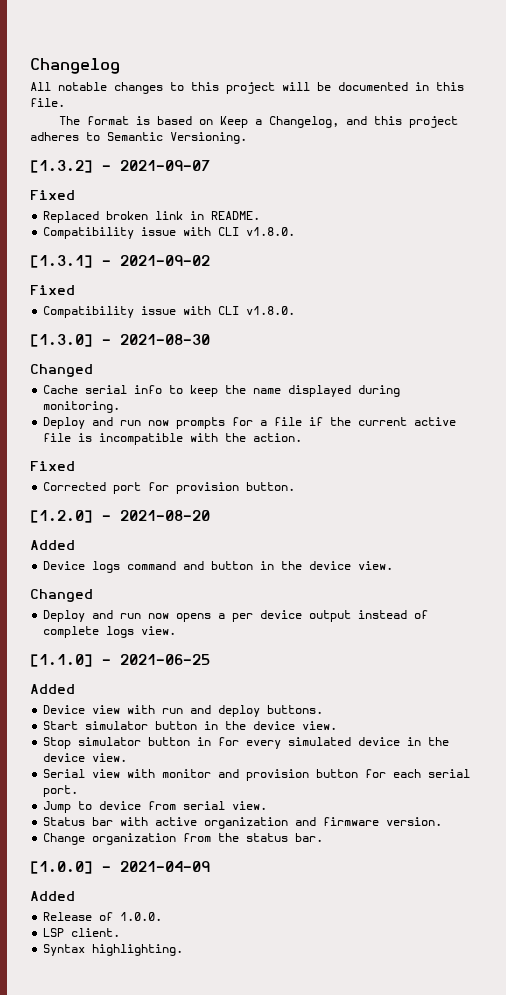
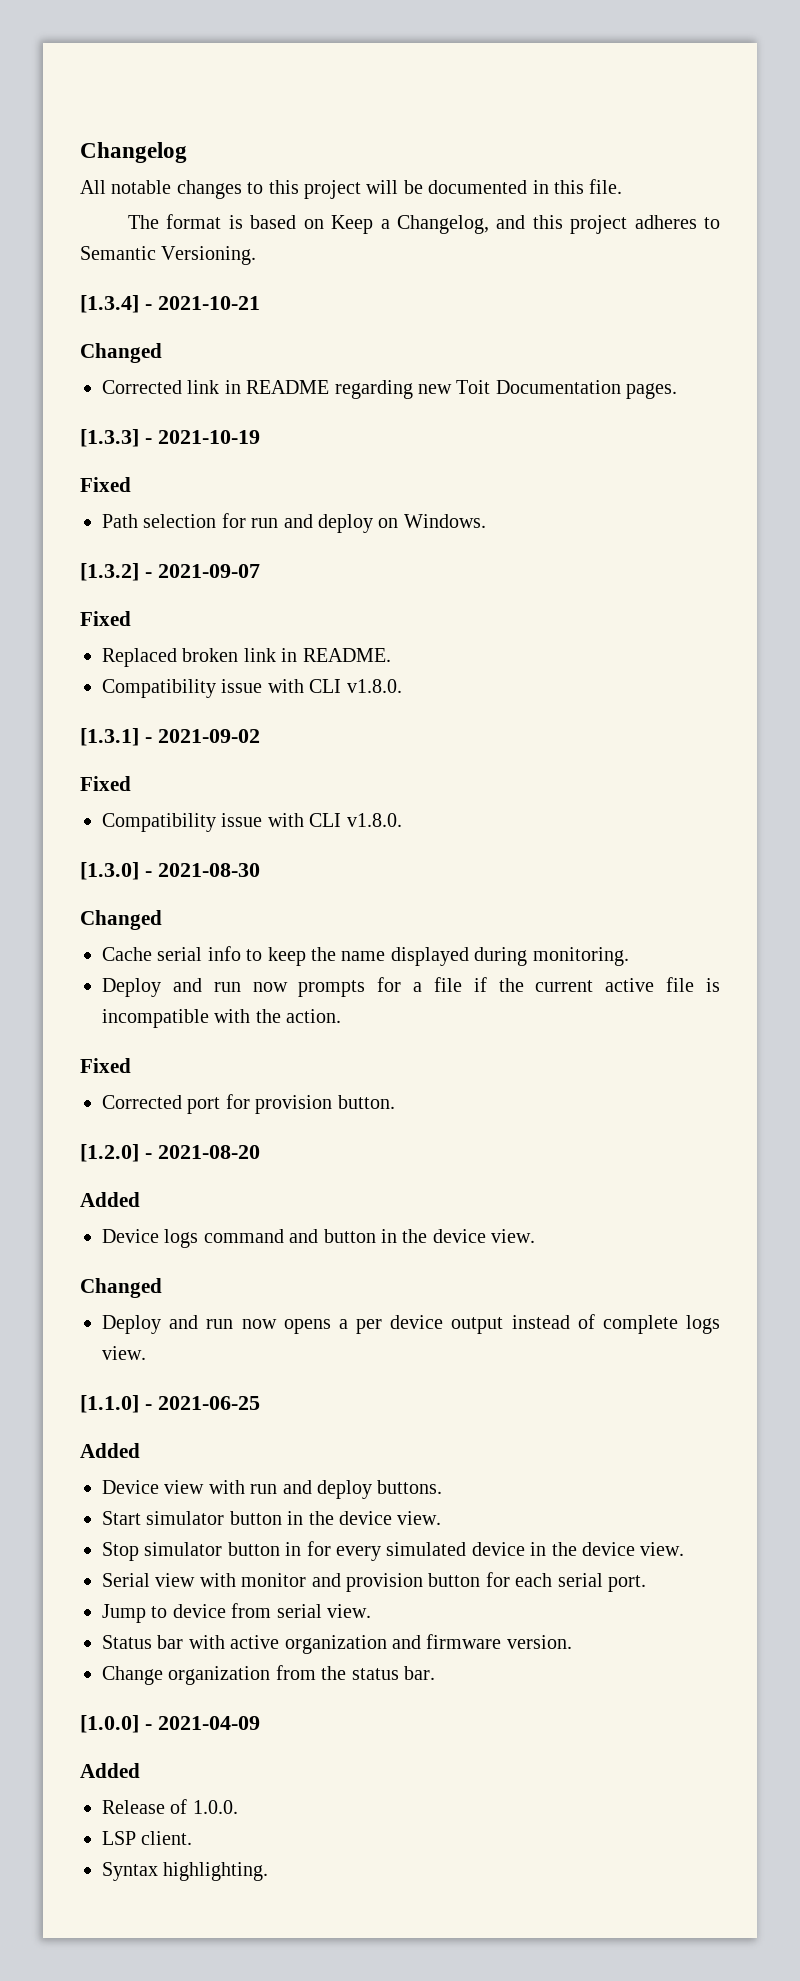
+ [1.3.4] - 2021-10-21
+ Changed
+ Corrected link in README regarding new Toit Documentation pages.
+ [1.3.3] - 2021-10-19
+ Fixed
+ Path selection for run and deploy on Windows.

